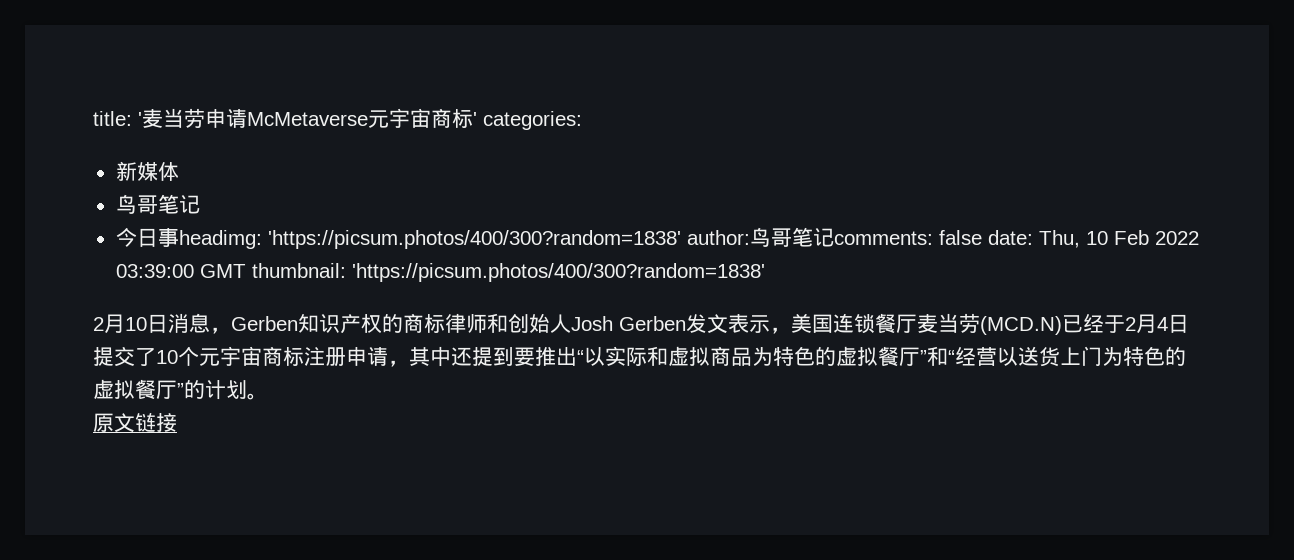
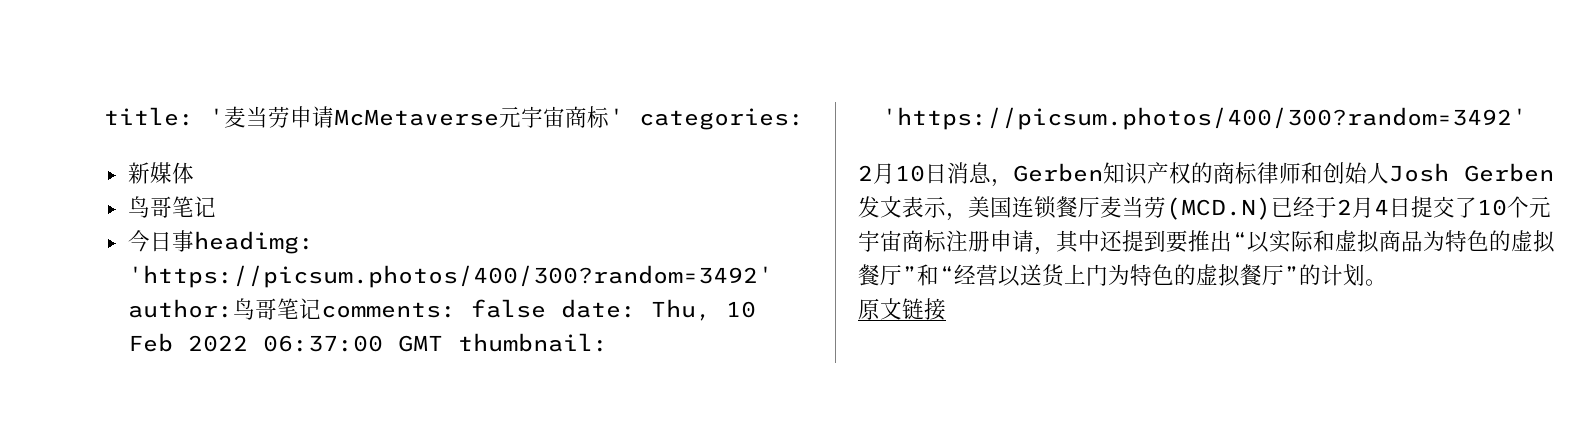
- 今日事headimg: 'https://picsum.photos/400/300?random=1838' author:鸟哥笔记comments: false date: Thu, 10 Feb 2022 03:39:00 GMT thumbnail: 'https://picsum.photos/400/300?random=1838'
+ 今日事headimg: 'https://picsum.photos/400/300?random=3492' author:鸟哥笔记comments: false date: Thu, 10 Feb 2022 06:37:00 GMT thumbnail: 'https://picsum.photos/400/300?random=3492'

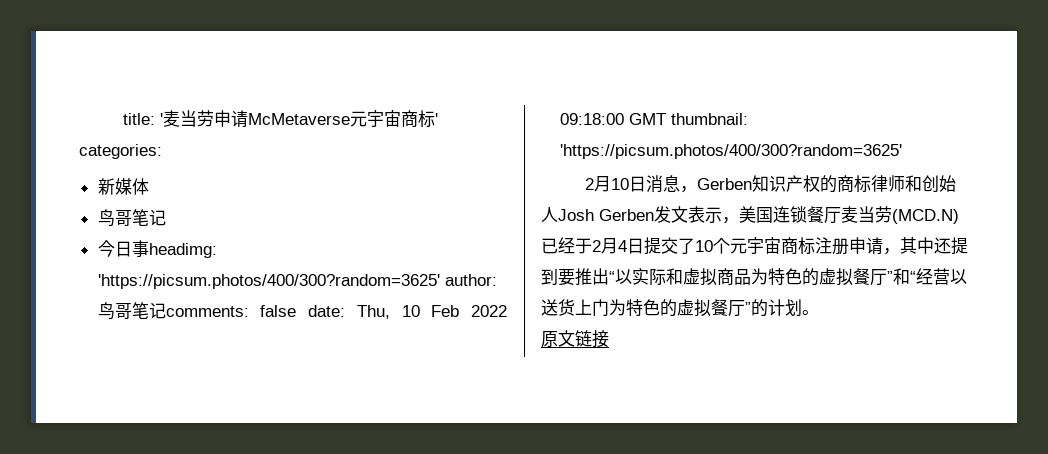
- 今日事headimg: 'https://picsum.photos/400/300?random=3492' author:鸟哥笔记comments: false date: Thu, 10 Feb 2022 06:37:00 GMT thumbnail: 'https://picsum.photos/400/300?random=3492'
+ 今日事headimg: 'https://picsum.photos/400/300?random=3625' author:鸟哥笔记comments: false date: Thu, 10 Feb 2022 09:18:00 GMT thumbnail: 'https://picsum.photos/400/300?random=3625'

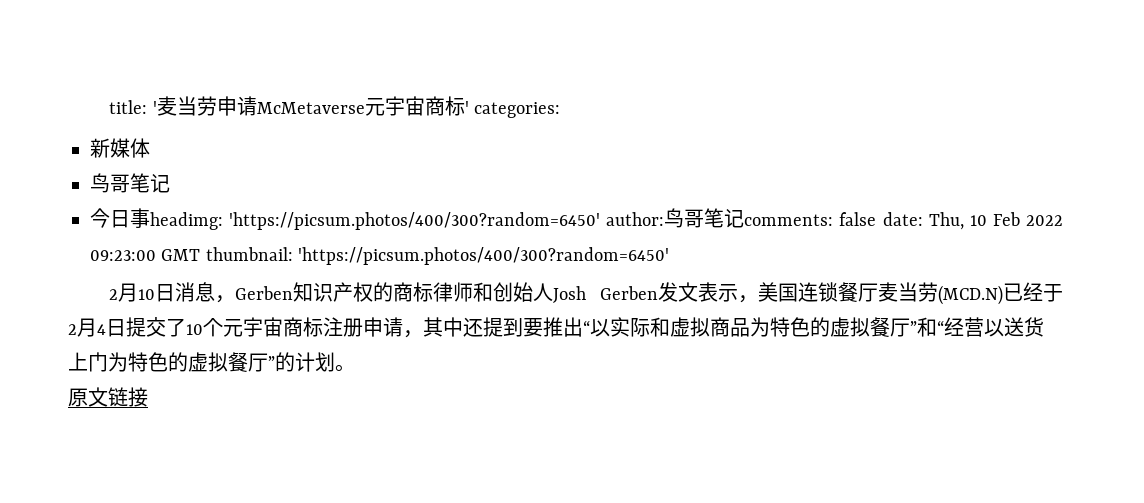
- 今日事headimg: 'https://picsum.photos/400/300?random=3625' author:鸟哥笔记comments: false date: Thu, 10 Feb 2022 09:18:00 GMT thumbnail: 'https://picsum.photos/400/300?random=3625'
+ 今日事headimg: 'https://picsum.photos/400/300?random=6450' author:鸟哥笔记comments: false date: Thu, 10 Feb 2022 09:23:00 GMT thumbnail: 'https://picsum.photos/400/300?random=6450'

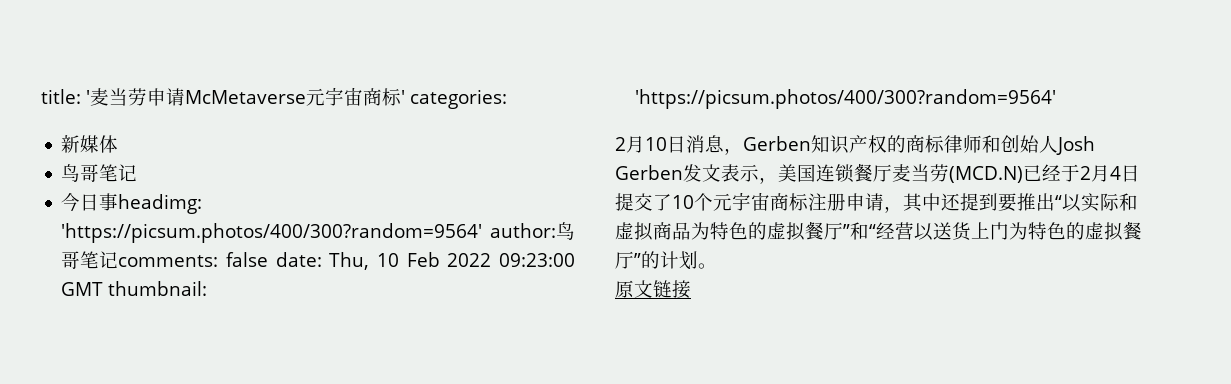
- 今日事headimg: 'https://picsum.photos/400/300?random=6450' author:鸟哥笔记comments: false date: Thu, 10 Feb 2022 09:23:00 GMT thumbnail: 'https://picsum.photos/400/300?random=6450'
+ 今日事headimg: 'https://picsum.photos/400/300?random=9564' author:鸟哥笔记comments: false date: Thu, 10 Feb 2022 09:23:00 GMT thumbnail: 'https://picsum.photos/400/300?random=9564'

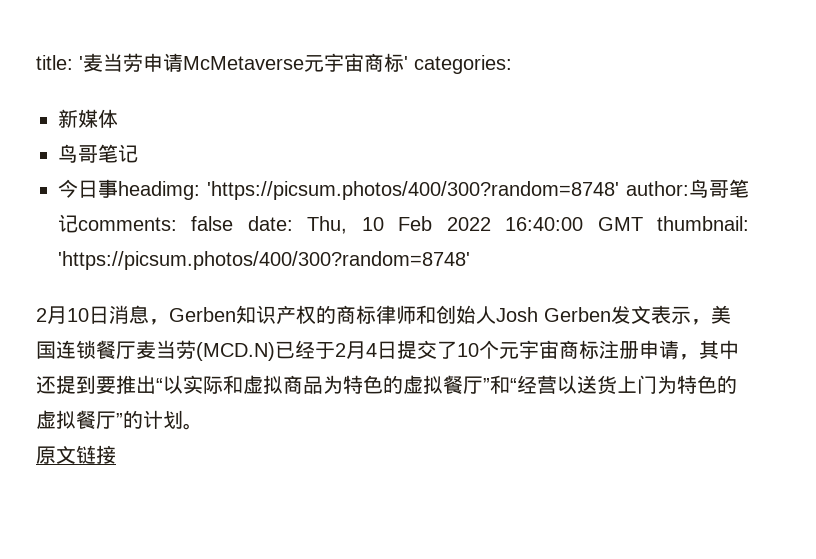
- 今日事headimg: 'https://picsum.photos/400/300?random=9564' author:鸟哥笔记comments: false date: Thu, 10 Feb 2022 09:23:00 GMT thumbnail: 'https://picsum.photos/400/300?random=9564'
+ 今日事headimg: 'https://picsum.photos/400/300?random=8748' author:鸟哥笔记comments: false date: Thu, 10 Feb 2022 16:40:00 GMT thumbnail: 'https://picsum.photos/400/300?random=8748'

